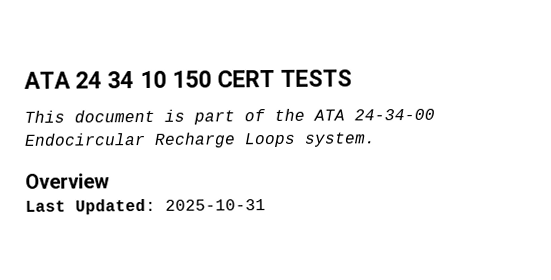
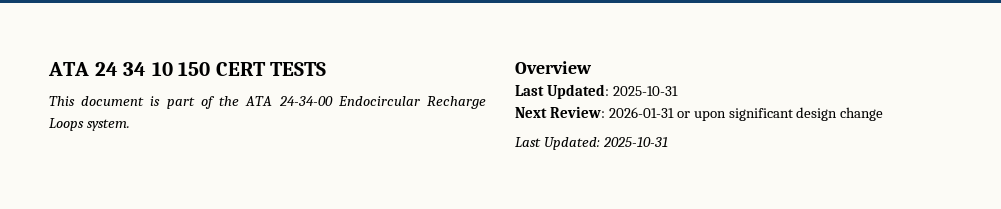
+ Next Review: 2026-01-31 or upon significant design change
+ Last Updated: 2025-10-31

